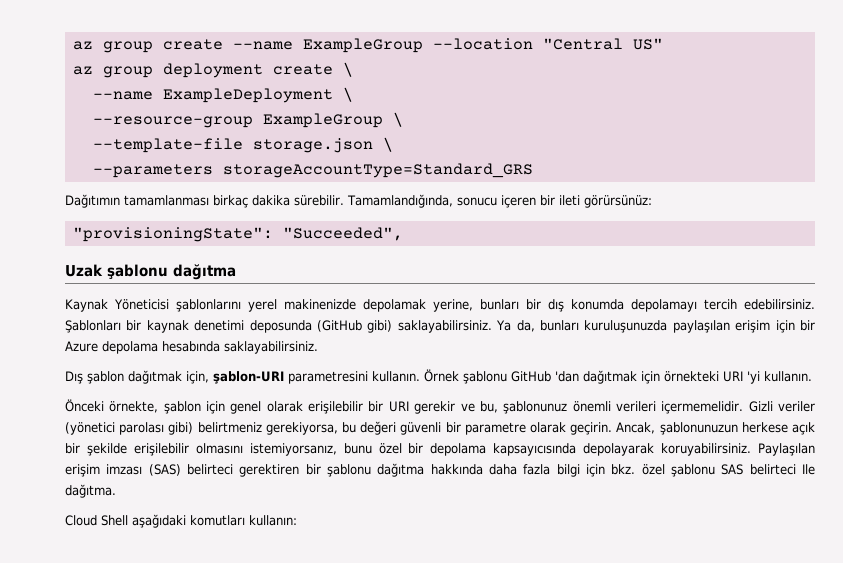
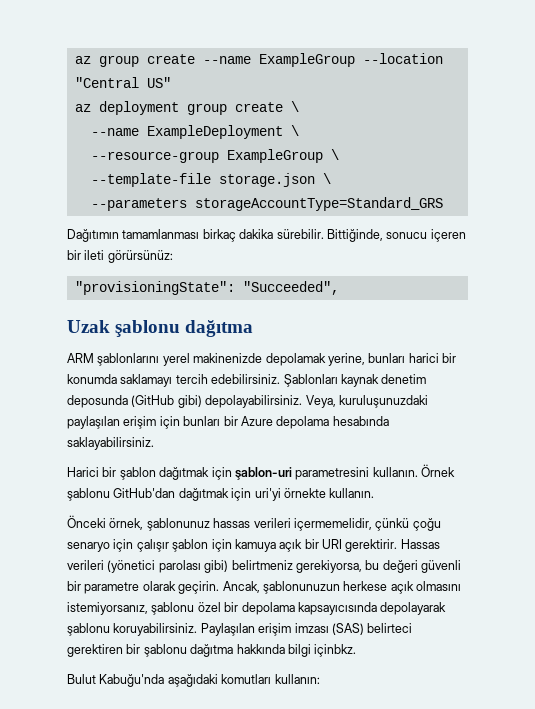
- az group deployment create \
+ az deployment group create \
- Tamamlandığında, sonucu içeren bir ileti görürsünüz:
+ Bittiğinde, sonucu içeren bir ileti görürsünüz:
- Kaynak Yöneticisi şablonlarını yerel makinenizde depolamak yerine, bunları bir dış konumda depolamayı tercih edebilirsiniz. Şablonları bir kaynak denetimi deposunda (GitHub gibi) saklayabilirsiniz. Ya da, bunları kuruluşunuzda paylaşılan erişim için bir Azure depolama hesabında saklayabilirsiniz.
+ ARM şablonlarını yerel makinenizde depolamak yerine, bunları harici bir konumda saklamayı tercih edebilirsiniz. Şablonları kaynak denetim deposunda (GitHub gibi) depolayabilirsiniz. Veya, kuruluşunuzdaki paylaşılan erişim için bunları bir Azure depolama hesabında saklayabilirsiniz.
- Dış şablon dağıtmak için, şablon-URI parametresini kullanın. Örnek şablonu GitHub 'dan dağıtmak için örnekteki URI 'yi kullanın.
- Önceki örnekte, şablon için genel olarak erişilebilir bir URI gerekir ve bu, şablonunuz önemli verileri içermemelidir. Gizli veriler (yönetici parolası gibi) belirtmeniz gerekiyorsa, bu değeri güvenli bir parametre olarak geçirin.
+ Harici bir şablon dağıtmak için şablon-uri parametresini kullanın. Örnek şablonu GitHub'dan dağıtmak için uri'yi örnekte kullanın.
+ Önceki örnek, şablonunuz hassas verileri içermemelidir, çünkü çoğu senaryo için çalışır şablon için kamuya açık bir URI gerektirir. Hassas verileri (yönetici parolası gibi) belirtmeniz gerekiyorsa, bu değeri güvenli bir parametre olarak geçirin.
- Ancak, şablonunuzun herkese açık bir şekilde erişilebilir olmasını istemiyorsanız, bunu özel bir depolama kapsayıcısında depolayarak koruyabilirsiniz.
+ Ancak, şablonunuzun herkese açık olmasını istemiyorsanız, şablonu özel bir depolama kapsayıcısında depolayarak şablonu koruyabilirsiniz.
- Paylaşılan erişim imzası (SAS) belirteci gerektiren bir şablonu dağıtma hakkında daha fazla bilgi için bkz. özel şablonu SAS belirteci Ile dağıtma.
- Cloud Shell aşağıdaki komutları kullanın:
+ Paylaşılan erişim imzası (SAS) belirteci gerektiren bir şablonu dağıtma hakkında bilgi içinbkz.
+ Bulut Kabuğu'nda aşağıdaki komutları kullanın:

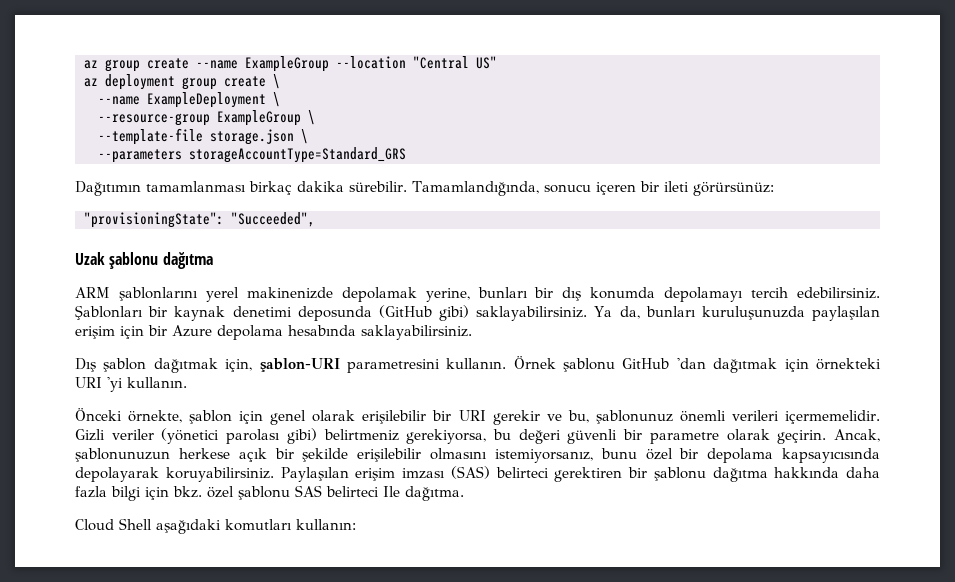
- Bittiğinde, sonucu içeren bir ileti görürsünüz:
+ Tamamlandığında, sonucu içeren bir ileti görürsünüz:
- ARM şablonlarını yerel makinenizde depolamak yerine, bunları harici bir konumda saklamayı tercih edebilirsiniz. Şablonları kaynak denetim deposunda (GitHub gibi) depolayabilirsiniz. Veya, kuruluşunuzdaki paylaşılan erişim için bunları bir Azure depolama hesabında saklayabilirsiniz.
+ ARM şablonlarını yerel makinenizde depolamak yerine, bunları bir dış konumda depolamayı tercih edebilirsiniz. Şablonları bir kaynak denetimi deposunda (GitHub gibi) saklayabilirsiniz. Ya da, bunları kuruluşunuzda paylaşılan erişim için bir Azure depolama hesabında saklayabilirsiniz.
- Harici bir şablon dağıtmak için şablon-uri parametresini kullanın. Örnek şablonu GitHub'dan dağıtmak için uri'yi örnekte kullanın.
- Önceki örnek, şablonunuz hassas verileri içermemelidir, çünkü çoğu senaryo için çalışır şablon için kamuya açık bir URI gerektirir. Hassas verileri (yönetici parolası gibi) belirtmeniz gerekiyorsa, bu değeri güvenli bir parametre olarak geçirin.
+ Dış şablon dağıtmak için, şablon-URI parametresini kullanın. Örnek şablonu GitHub 'dan dağıtmak için örnekteki URI 'yi kullanın.
+ Önceki örnekte, şablon için genel olarak erişilebilir bir URI gerekir ve bu, şablonunuz önemli verileri içermemelidir. Gizli veriler (yönetici parolası gibi) belirtmeniz gerekiyorsa, bu değeri güvenli bir parametre olarak geçirin.
- Ancak, şablonunuzun herkese açık olmasını istemiyorsanız, şablonu özel bir depolama kapsayıcısında depolayarak şablonu koruyabilirsiniz.
+ Ancak, şablonunuzun herkese açık bir şekilde erişilebilir olmasını istemiyorsanız, bunu özel bir depolama kapsayıcısında depolayarak koruyabilirsiniz.
- Paylaşılan erişim imzası (SAS) belirteci gerektiren bir şablonu dağıtma hakkında bilgi içinbkz.
- Bulut Kabuğu'nda aşağıdaki komutları kullanın:
+ Paylaşılan erişim imzası (SAS) belirteci gerektiren bir şablonu dağıtma hakkında daha fazla bilgi için bkz. özel şablonu SAS belirteci Ile dağıtma.
+ Cloud Shell aşağıdaki komutları kullanın:

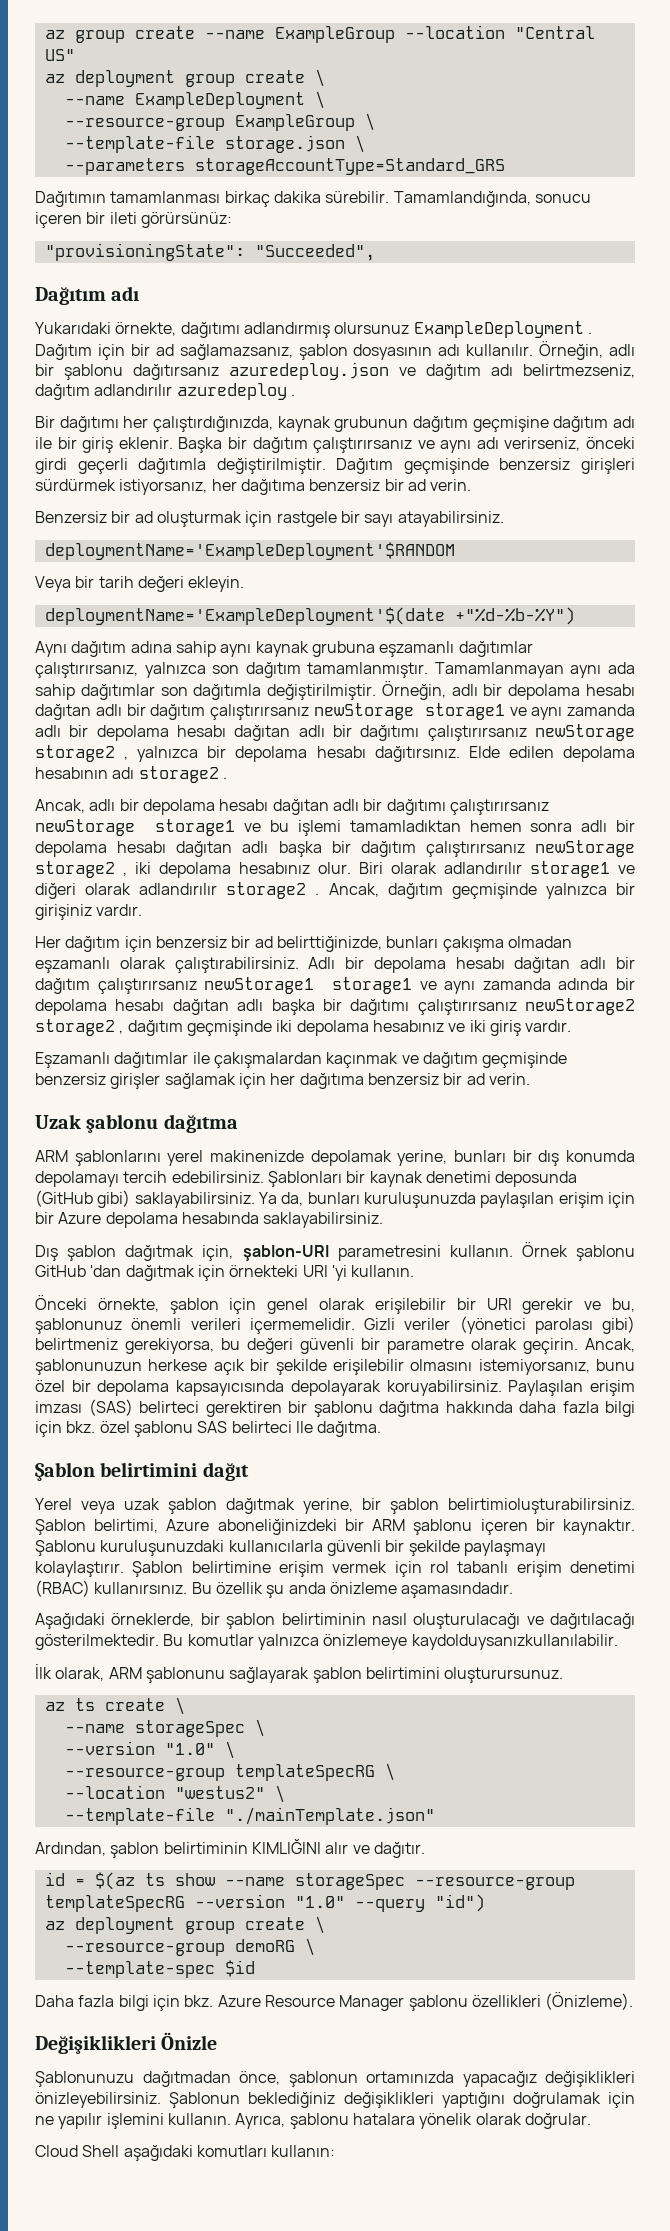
+ Dağıtım adı
+ Yukarıdaki örnekte, dağıtımı adlandırmış olursunuz ExampleDeployment . Dağıtım için bir ad sağlamazsanız, şablon dosyasının adı kullanılır. Örneğin, adlı bir şablonu dağıtırsanız azuredeploy.json ve dağıtım adı belirtmezseniz, dağıtım adlandırılır azuredeploy .
+ Bir dağıtımı her çalıştırdığınızda, kaynak grubunun dağıtım geçmişine dağıtım adı ile bir giriş eklenir. Başka bir dağıtım çalıştırırsanız ve aynı adı verirseniz, önceki girdi geçerli dağıtımla değiştirilmiştir. Dağıtım geçmişinde benzersiz girişleri sürdürmek istiyorsanız, her dağıtıma benzersiz bir ad verin.
+ Benzersiz bir ad oluşturmak için rastgele bir sayı atayabilirsiniz.
+ deploymentName='ExampleDeployment'$RANDOM
+ Veya bir tarih değeri ekleyin.
+ deploymentName='ExampleDeployment'$(date +"%d-%b-%Y")
+ Aynı dağıtım adına sahip aynı kaynak grubuna eşzamanlı dağıtımlar çalıştırırsanız, yalnızca son dağıtım tamamlanmıştır. Tamamlanmayan aynı ada sahip dağıtımlar son dağıtımla değiştirilmiştir. Örneğin, adlı bir depolama hesabı dağıtan adlı bir dağıtım çalıştırırsanız newStorage storage1 ve aynı zamanda adlı bir depolama hesabı dağıtan adlı bir dağıtımı çalıştırırsanız newStorage storage2 , yalnızca bir depolama hesabı dağıtırsınız. Elde edilen depolama hesabının adı storage2 .
+ Ancak, adlı bir depolama hesabı dağıtan adlı bir dağıtımı çalıştırırsanız newStorage storage1 ve bu işlemi tamamladıktan hemen sonra adlı bir depolama hesabı dağıtan adlı başka bir dağıtım çalıştırırsanız newStorage storage2 , iki depolama hesabınız olur. Biri olarak adlandırılır storage1 ve diğeri olarak adlandırılır storage2 . Ancak, dağıtım geçmişinde yalnızca bir girişiniz vardır.
+ Her dağıtım için benzersiz bir ad belirttiğinizde, bunları çakışma olmadan eşzamanlı olarak çalıştırabilirsiniz. Adlı bir depolama hesabı dağıtan adlı bir dağıtım çalıştırırsanız newStorage1 storage1 ve aynı zamanda adında bir depolama hesabı dağıtan adlı başka bir dağıtımı çalıştırırsanız newStorage2 storage2 , dağıtım geçmişinde iki depolama hesabınız ve iki giriş vardır.
+ Eşzamanlı dağıtımlar ile çakışmalardan kaçınmak ve dağıtım geçmişinde benzersiz girişler sağlamak için her dağıtıma benzersiz bir ad verin.
+ Şablon belirtimini dağıt
+ Yerel veya uzak şablon dağıtmak yerine, bir şablon belirtimioluşturabilirsiniz. Şablon belirtimi, Azure aboneliğinizdeki bir ARM şablonu içeren bir kaynaktır. Şablonu kuruluşunuzdaki kullanıcılarla güvenli bir şekilde paylaşmayı kolaylaştırır. Şablon belirtimine erişim vermek için rol tabanlı erişim denetimi (RBAC) kullanırsınız. Bu özellik şu anda önizleme aşamasındadır.
+ Aşağıdaki örneklerde, bir şablon belirtiminin nasıl oluşturulacağı ve dağıtılacağı gösterilmektedir. Bu komutlar yalnızca önizlemeye kaydolduysanızkullanılabilir.
+ İlk olarak, ARM şablonunu sağlayarak şablon belirtimini oluşturursunuz.
+ az ts create \
+ --name storageSpec \
+ --version "1.0" \
+ --resource-group templateSpecRG \
+ --location "westus2" \
+ --template-file "./mainTemplate.json"
+ Ardından, şablon belirtiminin KIMLIĞINI alır ve dağıtır.
+ id = $(az ts show --name storageSpec --resource-group templateSpecRG --version "1.0" --query "id")
+ az deployment group create \
+ --resource-group demoRG \
+ --template-spec $id
+ Daha fazla bilgi için bkz. Azure Resource Manager şablonu özellikleri (Önizleme).
+ Değişiklikleri Önizle
+ Şablonunuzu dağıtmadan önce, şablonun ortamınızda yapacağız değişiklikleri önizleyebilirsiniz. Şablonun beklediğiniz değişiklikleri yaptığını doğrulamak için ne yapılır işlemini kullanın. Ayrıca, şablonu hatalara yönelik olarak doğrular.

